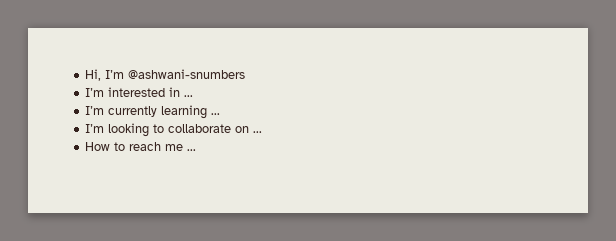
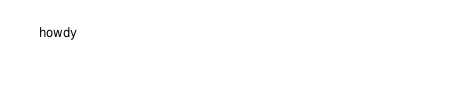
- Hi, I’m @ashwani-snumbers
- I’m interested in ...
- I’m currently learning ...
- I’m looking to collaborate on ...
- How to reach me ...
+ howdy

